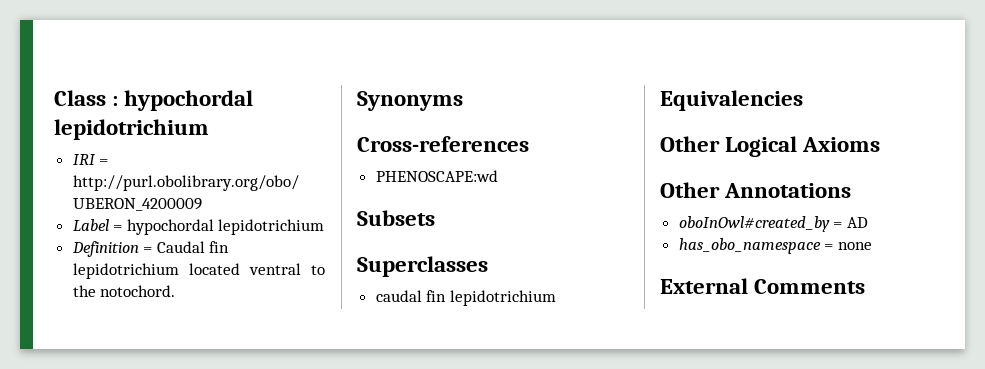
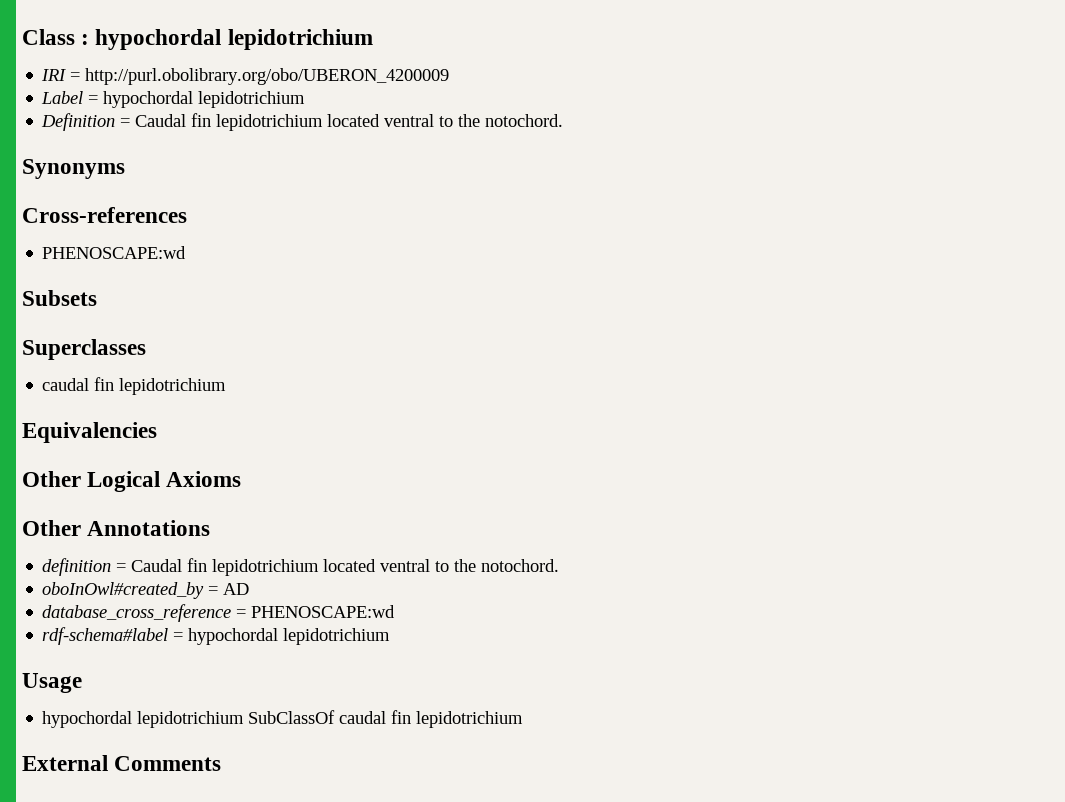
+ definition = Caudal fin lepidotrichium located ventral to the notochord.
  oboInOwl#created_by = AD
- has_obo_namespace = none
+ database_cross_reference = PHENOSCAPE:wd
+ rdf-schema#label = hypochordal lepidotrichium
+ Usage
+ hypochordal lepidotrichium SubClassOf caudal fin lepidotrichium

